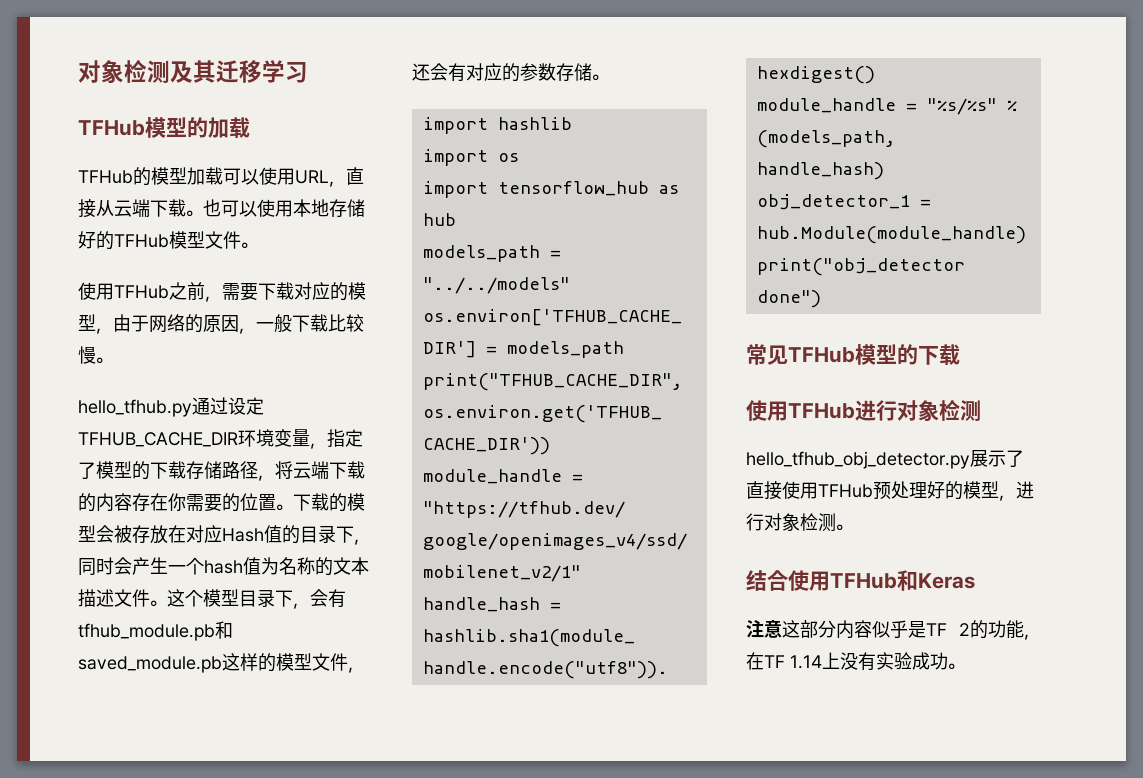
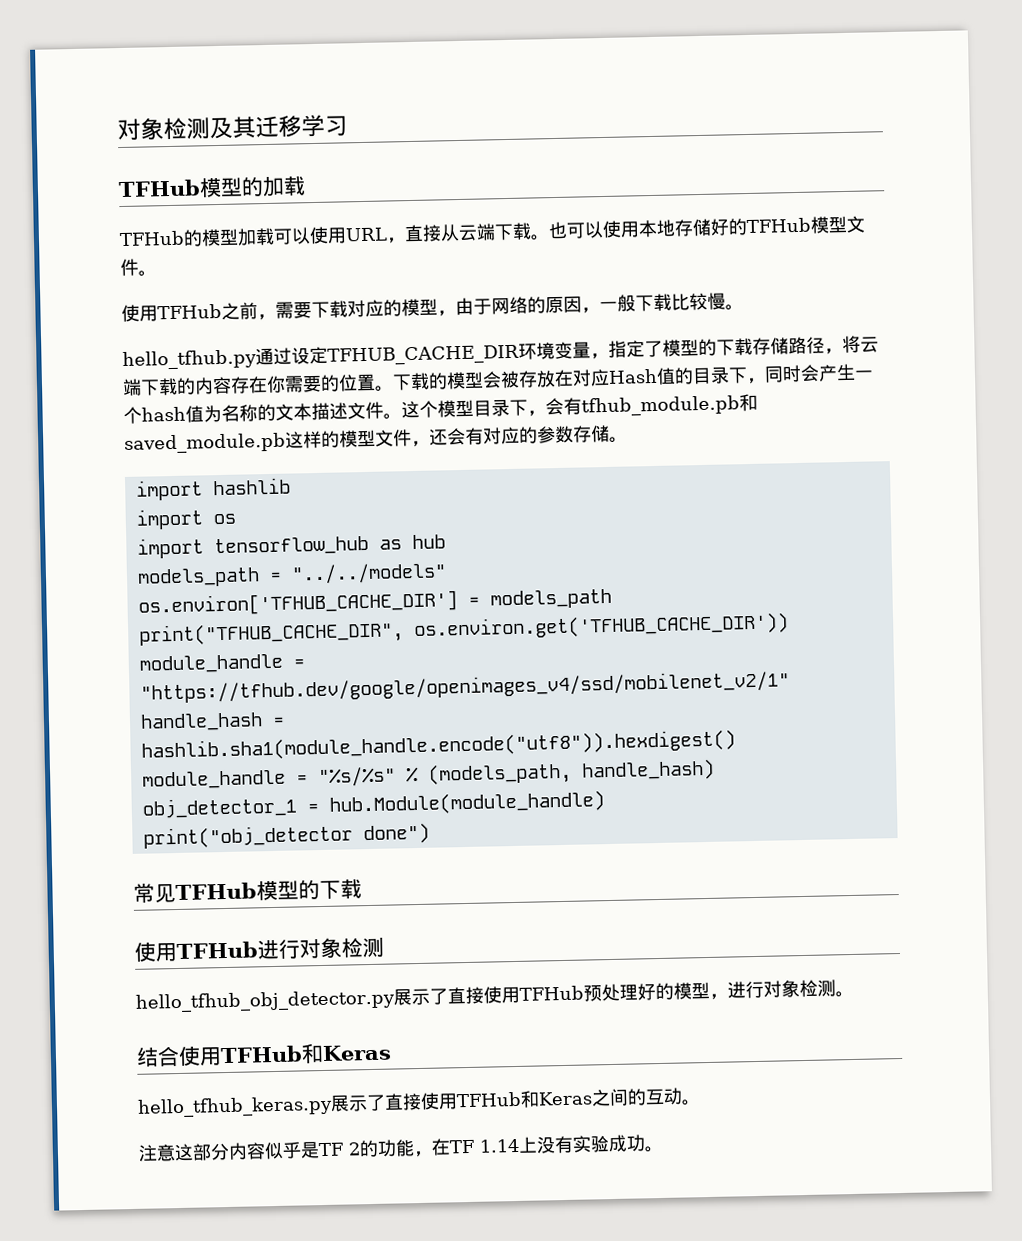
+ hello_tfhub_keras.py展示了直接使用TFHub和Keras之间的互动。

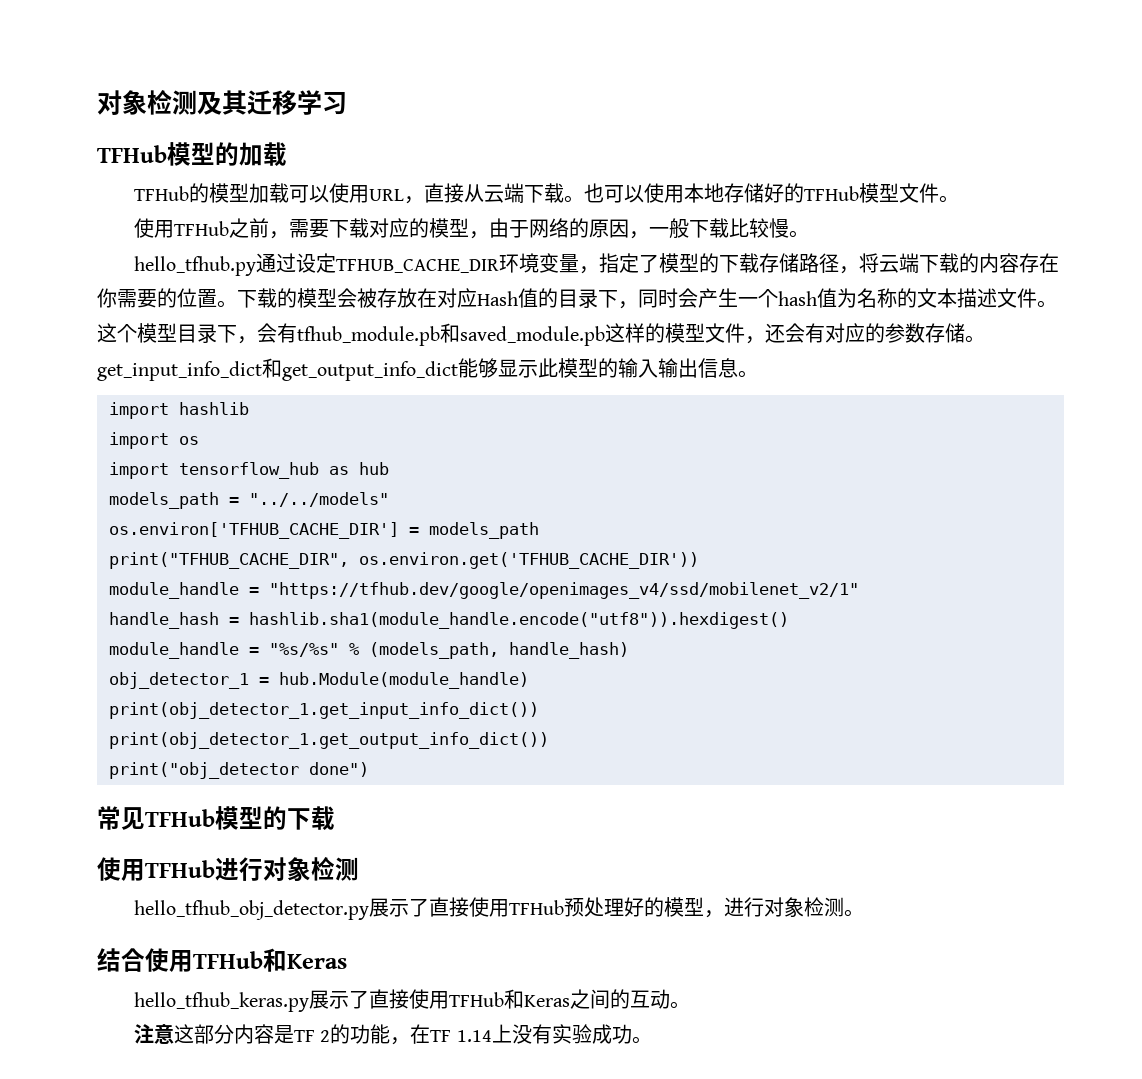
- 这个模型目录下，会有tfhub_module.pb和saved_module.pb这样的模型文件，还会有对应的参数存储。
+ 这个模型目录下，会有tfhub_module.pb和saved_module.pb这样的模型文件，还会有对应的参数存储。get_input_info_dict和get_output_info_dict能够显示此模型的输入输出信息。
+ print(obj_detector_1.get_input_info_dict())
+ print(obj_detector_1.get_output_info_dict())
- 注意这部分内容似乎是TF 2的功能，在TF 1.14上没有实验成功。
+ 注意这部分内容是TF 2的功能，在TF 1.14上没有实验成功。

